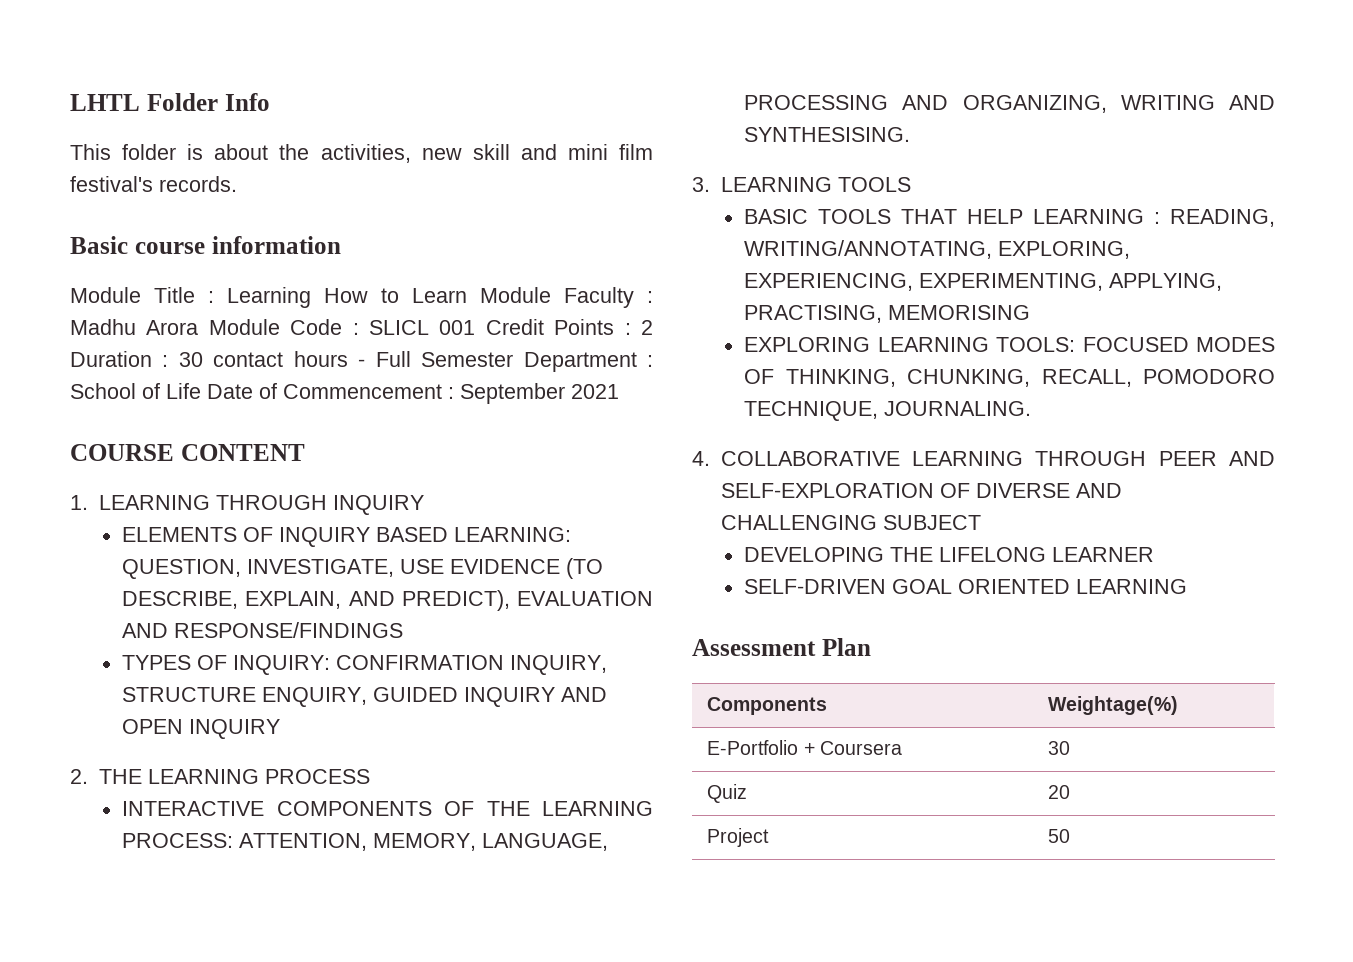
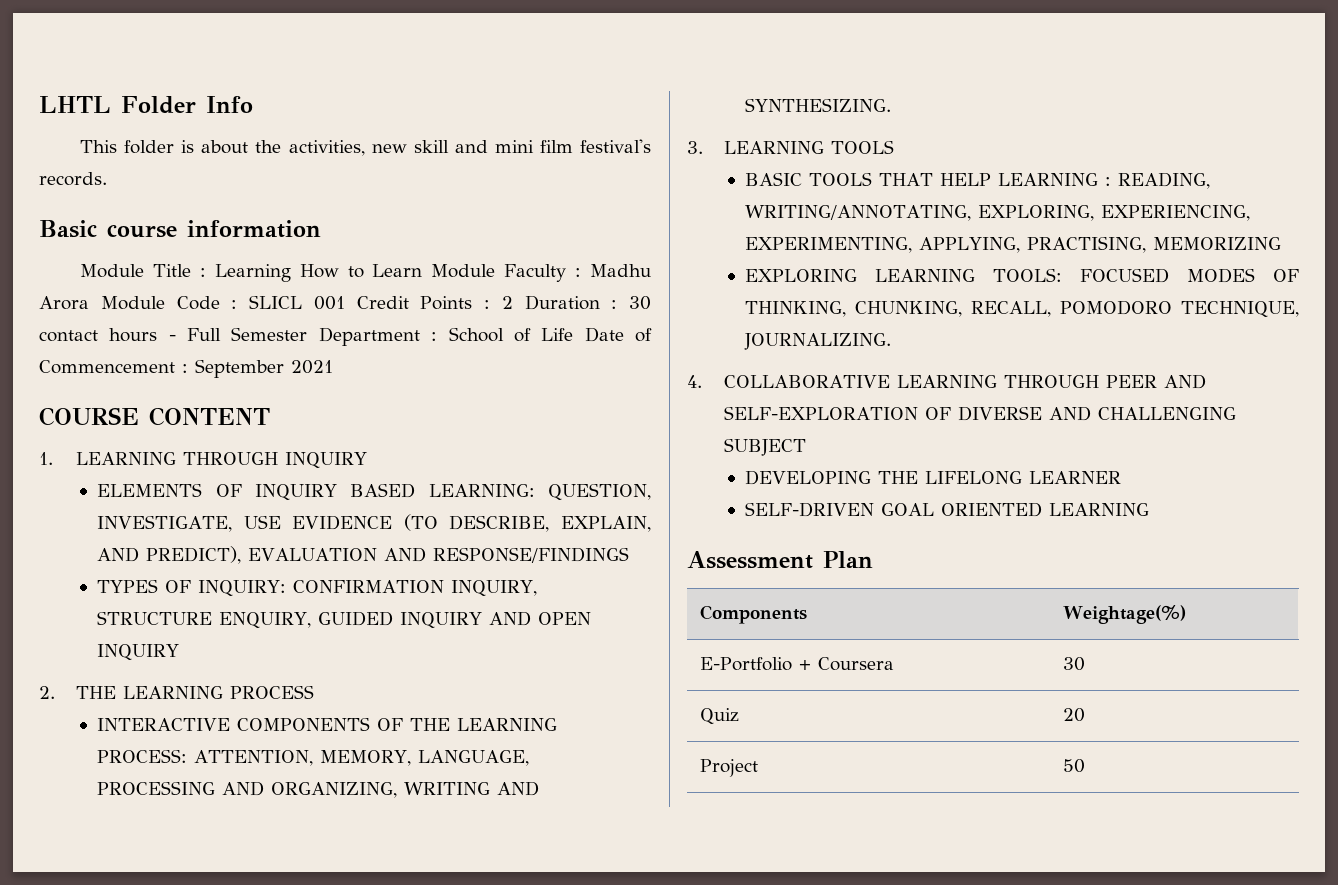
- INTERACTIVE COMPONENTS OF THE LEARNING PROCESS: ATTENTION, MEMORY, LANGUAGE, PROCESSING AND ORGANIZING, WRITING AND SYNTHESISING.
+ INTERACTIVE COMPONENTS OF THE LEARNING PROCESS: ATTENTION, MEMORY, LANGUAGE, PROCESSING AND ORGANIZING, WRITING AND SYNTHESIZING.
- BASIC TOOLS THAT HELP LEARNING : READING, WRITING/ANNOTATING, EXPLORING, EXPERIENCING, EXPERIMENTING, APPLYING, PRACTISING, MEMORISING
+ BASIC TOOLS THAT HELP LEARNING : READING, WRITING/ANNOTATING, EXPLORING, EXPERIENCING, EXPERIMENTING, APPLYING, PRACTISING, MEMORIZING
- EXPLORING LEARNING TOOLS: FOCUSED MODES OF THINKING, CHUNKING, RECALL, POMODORO TECHNIQUE, JOURNALING.
+ EXPLORING LEARNING TOOLS: FOCUSED MODES OF THINKING, CHUNKING, RECALL, POMODORO TECHNIQUE, JOURNALIZING.

